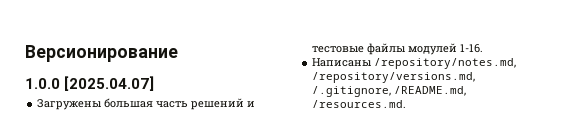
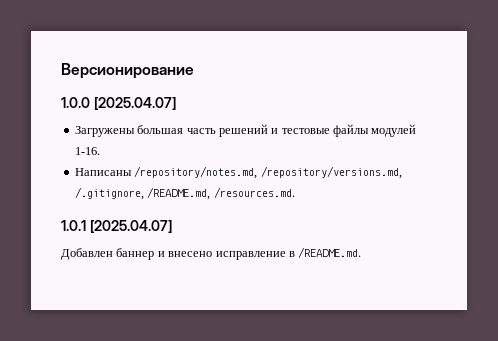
+ 1.0.1 [2025.04.07]
+ Добавлен баннер и внесено исправление в /README.md.

